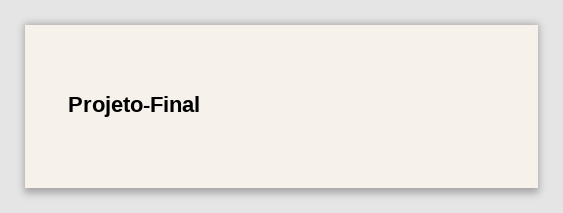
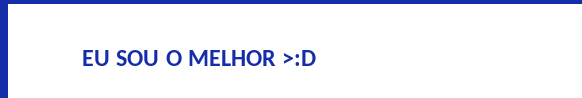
- Projeto-Final
+ EU SOU O MELHOR >:D

